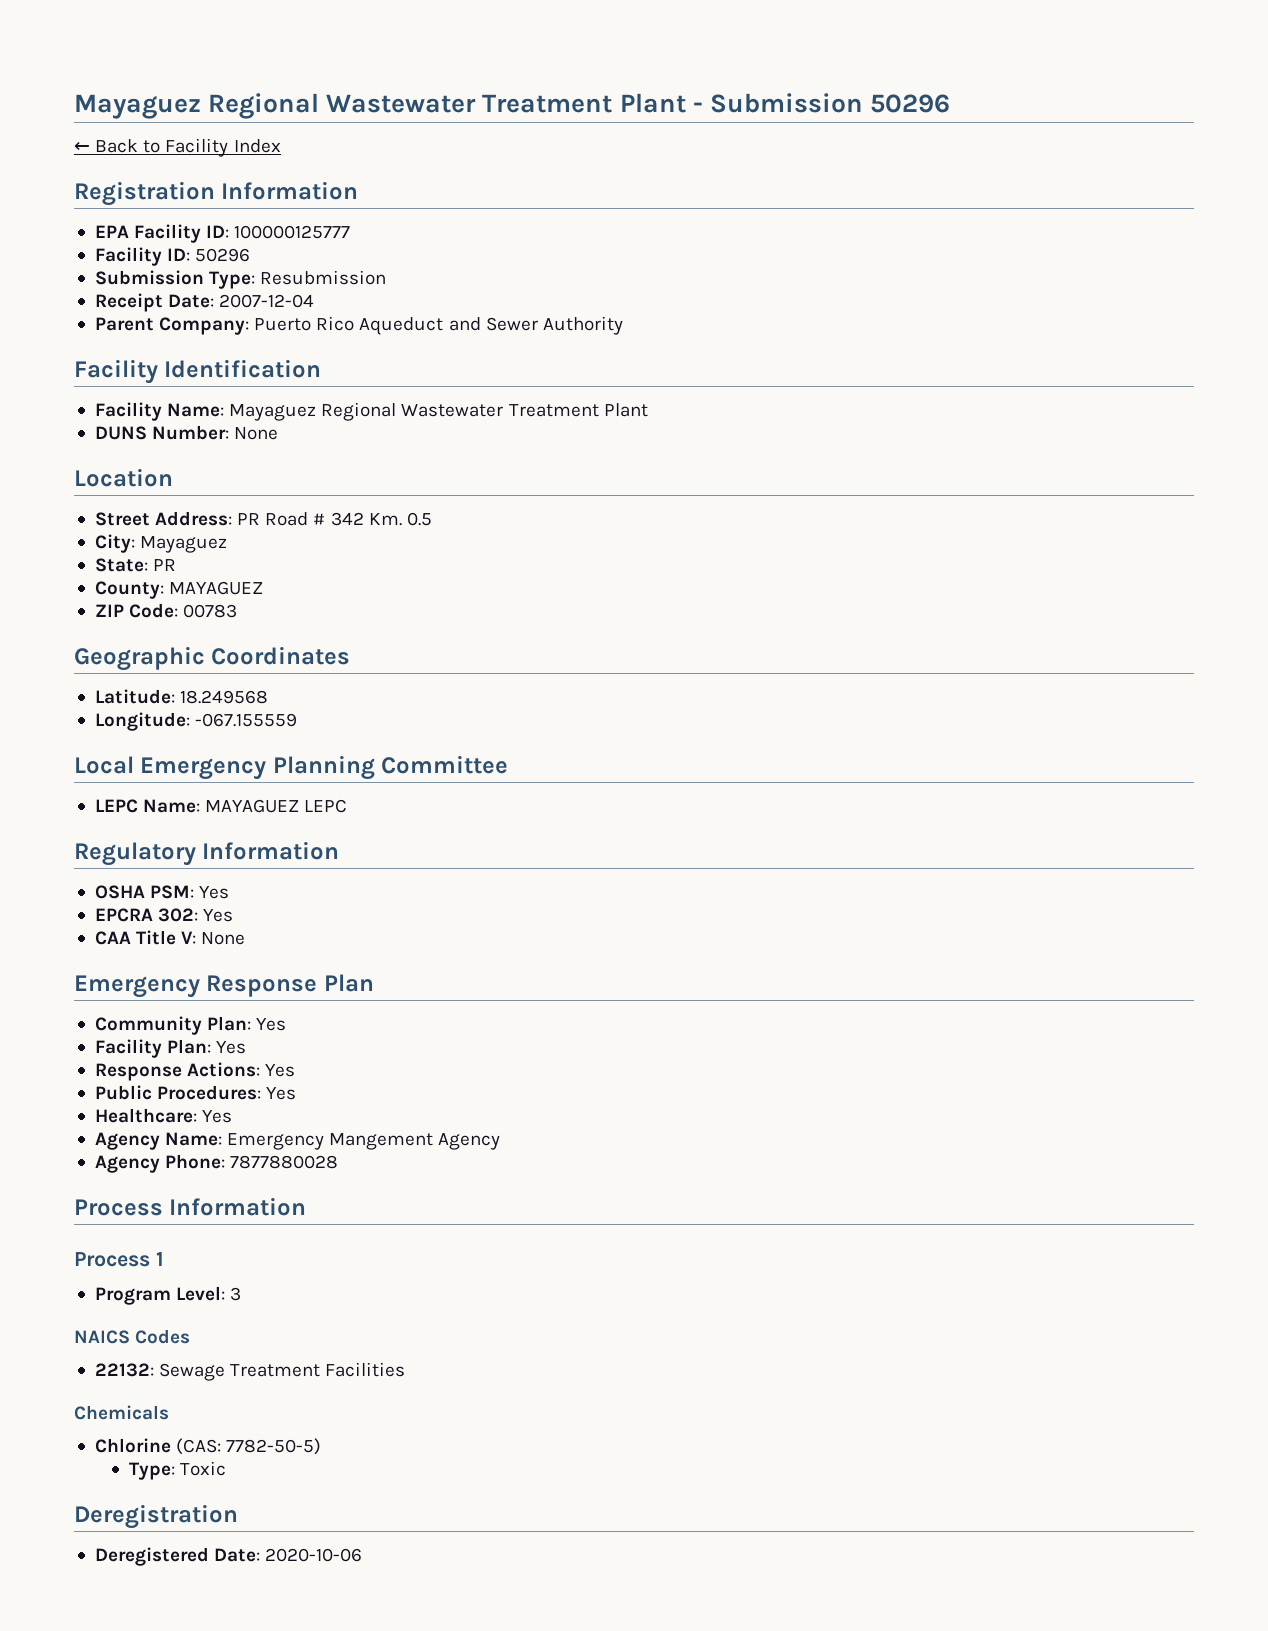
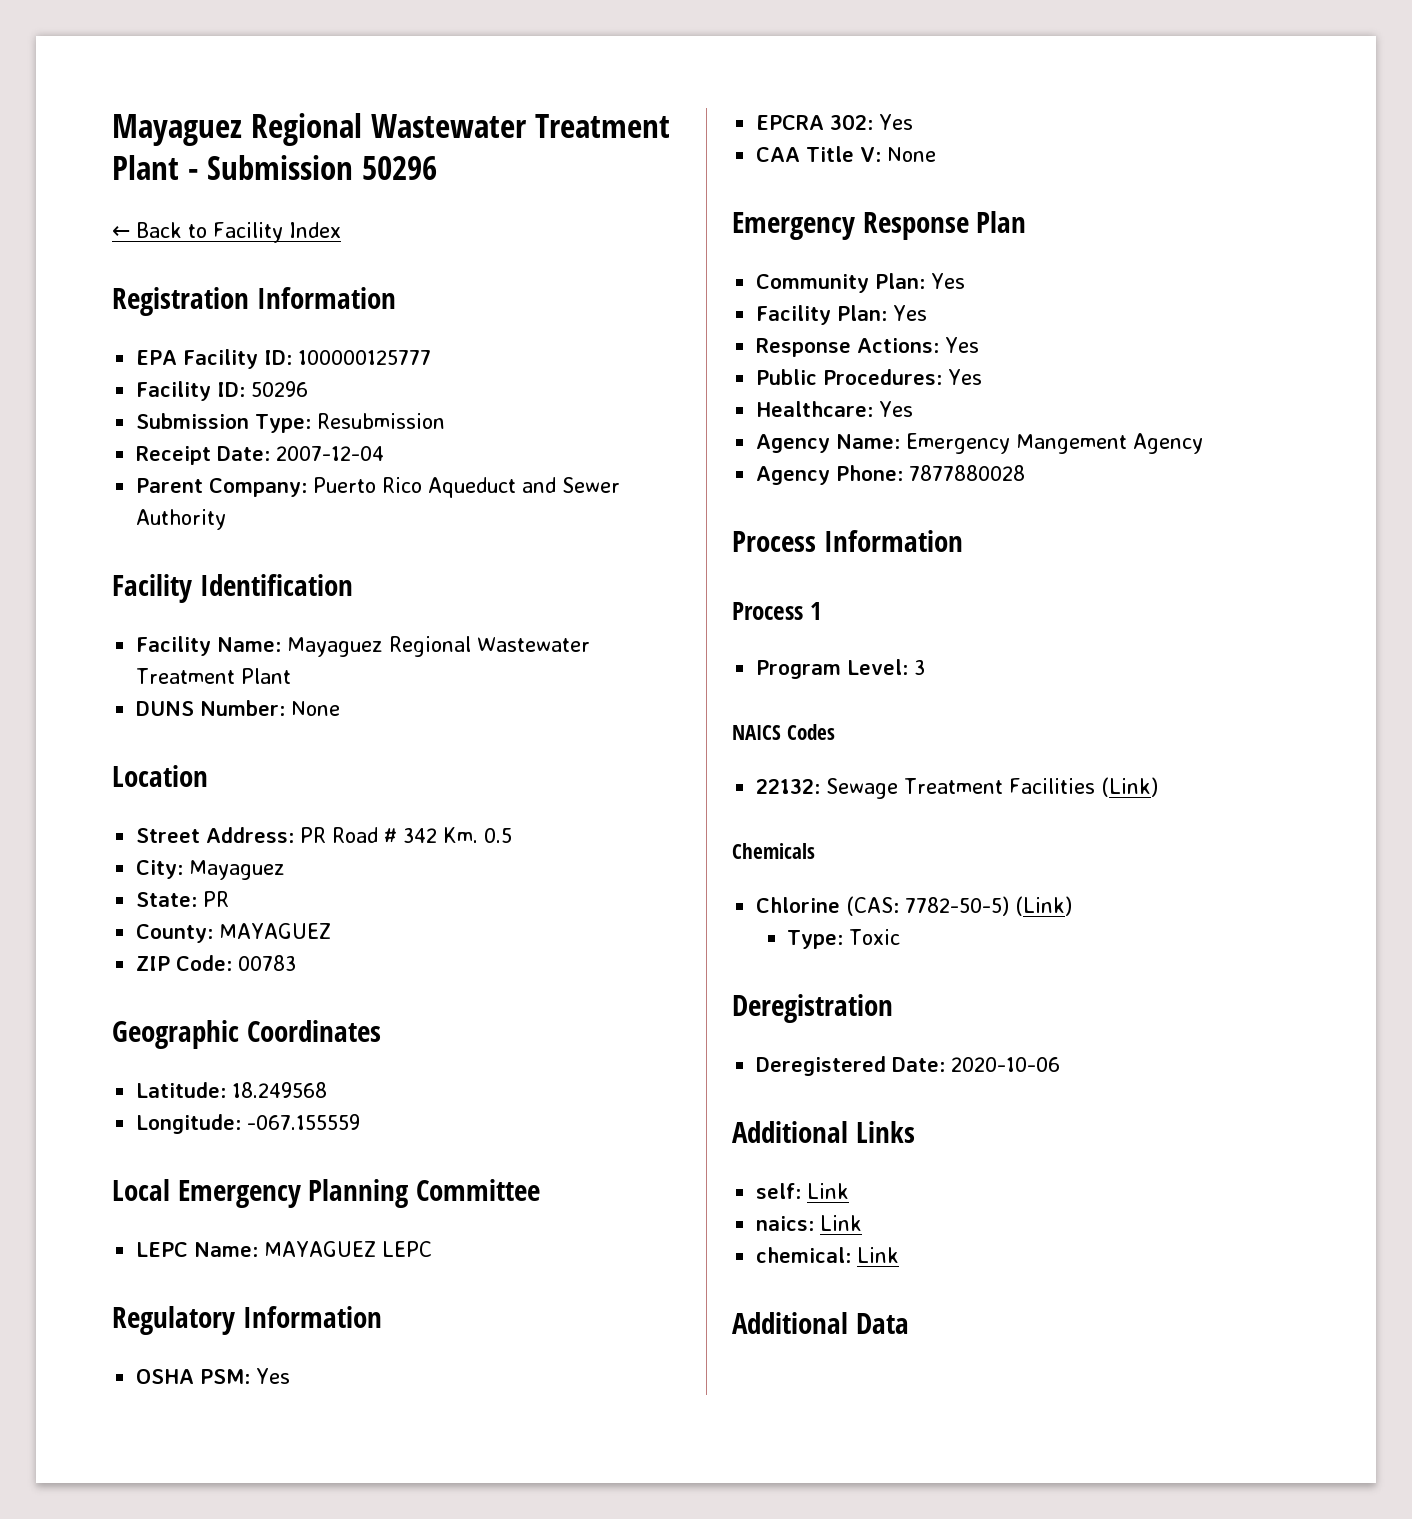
- 22132: Sewage Treatment Facilities
+ 22132: Sewage Treatment Facilities (Link)
- Chlorine (CAS: 7782-50-5)
+ Chlorine (CAS: 7782-50-5) (Link)
+ Additional Links
+ self: Link
+ naics: Link
+ chemical: Link
+ Additional Data

